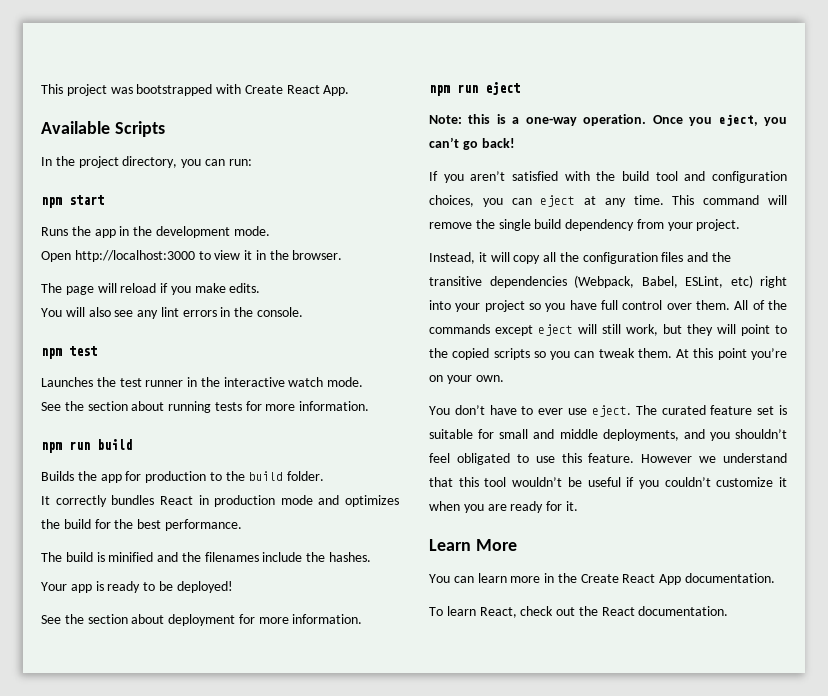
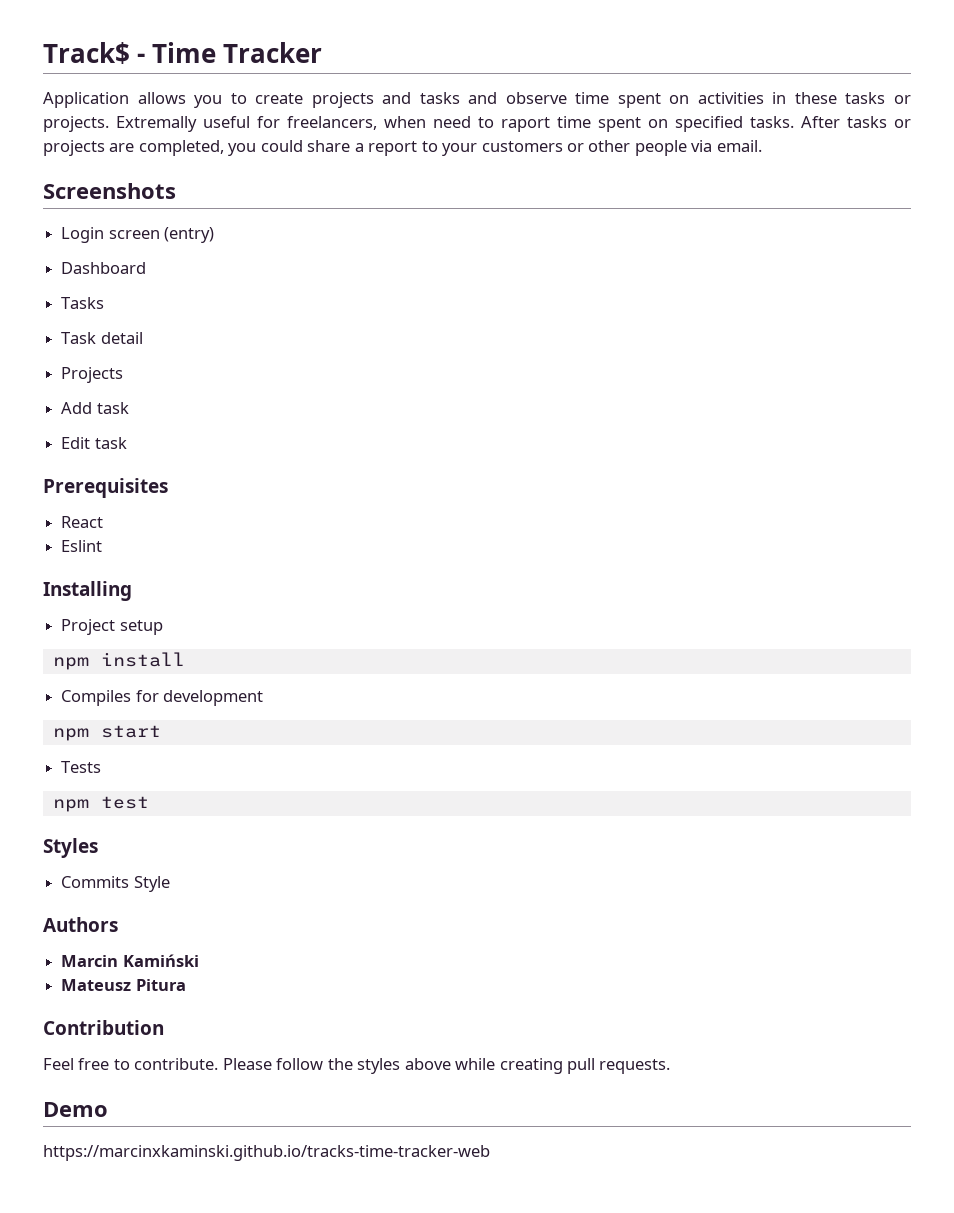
- This project was bootstrapped with Create React App.
- Available Scripts
- In the project directory, you can run:
+ Track$ - Time Tracker
+ Application allows you to create projects and tasks and observe time spent on activities in these tasks or projects. Extremally useful for freelancers, when need to raport time spent on specified tasks. After tasks or projects are completed, you could share a report to your customers or other people via email.
+ Screenshots
+ Login screen (entry)
+ Dashboard
+ Tasks
+ Task detail
+ Projects
+ Add task
+ Edit task
+ Prerequisites
+ React
+ Eslint
+ Installing
+ Project setup
+ npm install
+ Compiles for development
  npm start
- Runs the app in the development mode.
- Open http://localhost:3000 to view it in the browser.
- The page will reload if you make edits.
- You will also see any lint errors in the console.
+ Tests
  npm test
- Launches the test runner in the interactive watch mode.
- See the section about running tests for more information.
- npm run build
- Builds the app for production to the build folder.
- It correctly bundles React in production mode and optimizes the build for the best performance.
- The build is minified and the filenames include the hashes.
- Your app is ready to be deployed!
- See the section about deployment for more information.
- npm run eject
- Note: this is a one-way operation. Once you eject, you can’t go back!
- If you aren’t satisfied with the build tool and configuration choices, you can eject at any time. This command will remove the single build dependency from your project.
- Instead, it will copy all the configuration files and the transitive dependencies (Webpack, Babel, ESLint, etc) right into your project so you have full control over them. All of the commands except eject will still work, but they will point to the copied scripts so you can tweak them. At this point you’re on your own.
- You don’t have to ever use eject. The curated feature set is suitable for small and middle deployments, and you shouldn’t feel obligated to use this feature. However we understand that this tool wouldn’t be useful if you couldn’t customize it when you are ready for it.
- Learn More
- You can learn more in the Create React App documentation.
- To learn React, check out the React documentation.
+ Styles
+ Commits Style
+ Authors
+ Marcin Kamiński
+ Mateusz Pitura
+ Contribution
+ Feel free to contribute. Please follow the styles above while creating pull requests.
+ Demo
+ https://marcinxkaminski.github.io/tracks-time-tracker-web

